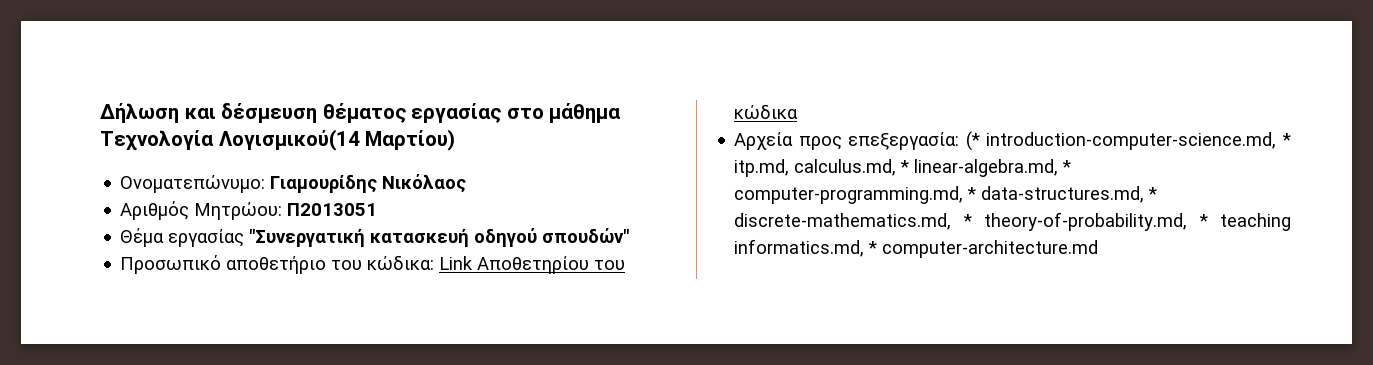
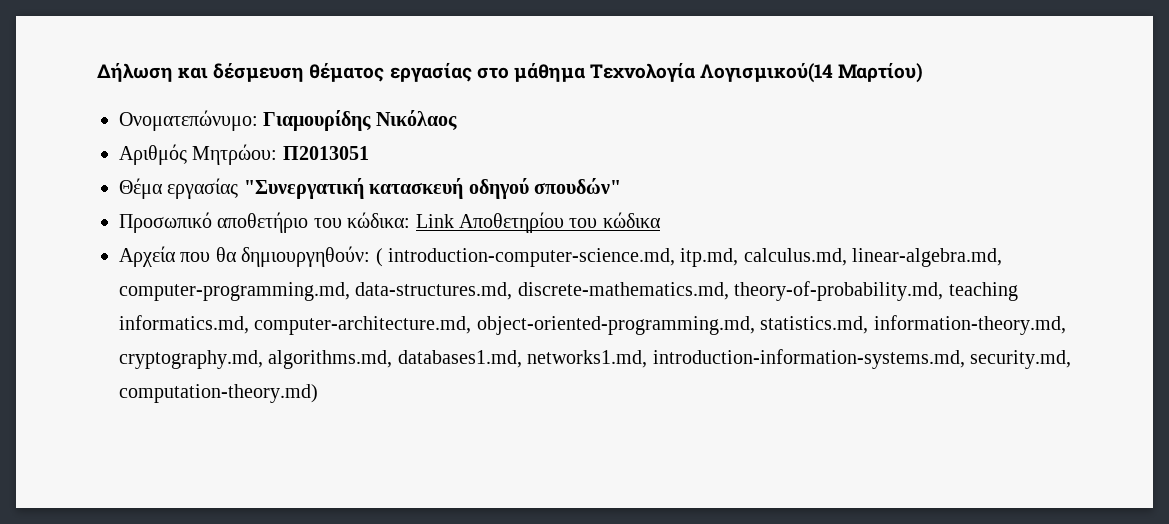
- Αρχεία προς επεξεργασία: (* introduction-computer-science.md, * itp.md, calculus.md, * linear-algebra.md, * computer-programming.md, * data-structures.md, * discrete-mathematics.md, * theory-of-probability.md, * teaching informatics.md, * computer-architecture.md
+ Αρχεία που θα δημιουργηθούν: ( introduction-computer-science.md, itp.md, calculus.md, linear-algebra.md, computer-programming.md, data-structures.md, discrete-mathematics.md, theory-of-probability.md, teaching informatics.md, computer-architecture.md, object-oriented-programming.md, statistics.md, information-theory.md, cryptography.md, algorithms.md, databases1.md, networks1.md, introduction-information-systems.md, security.md, computation-theory.md)

